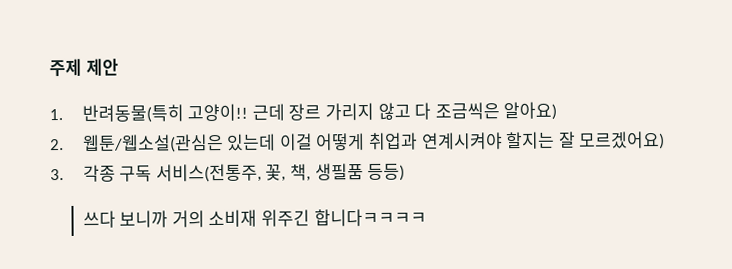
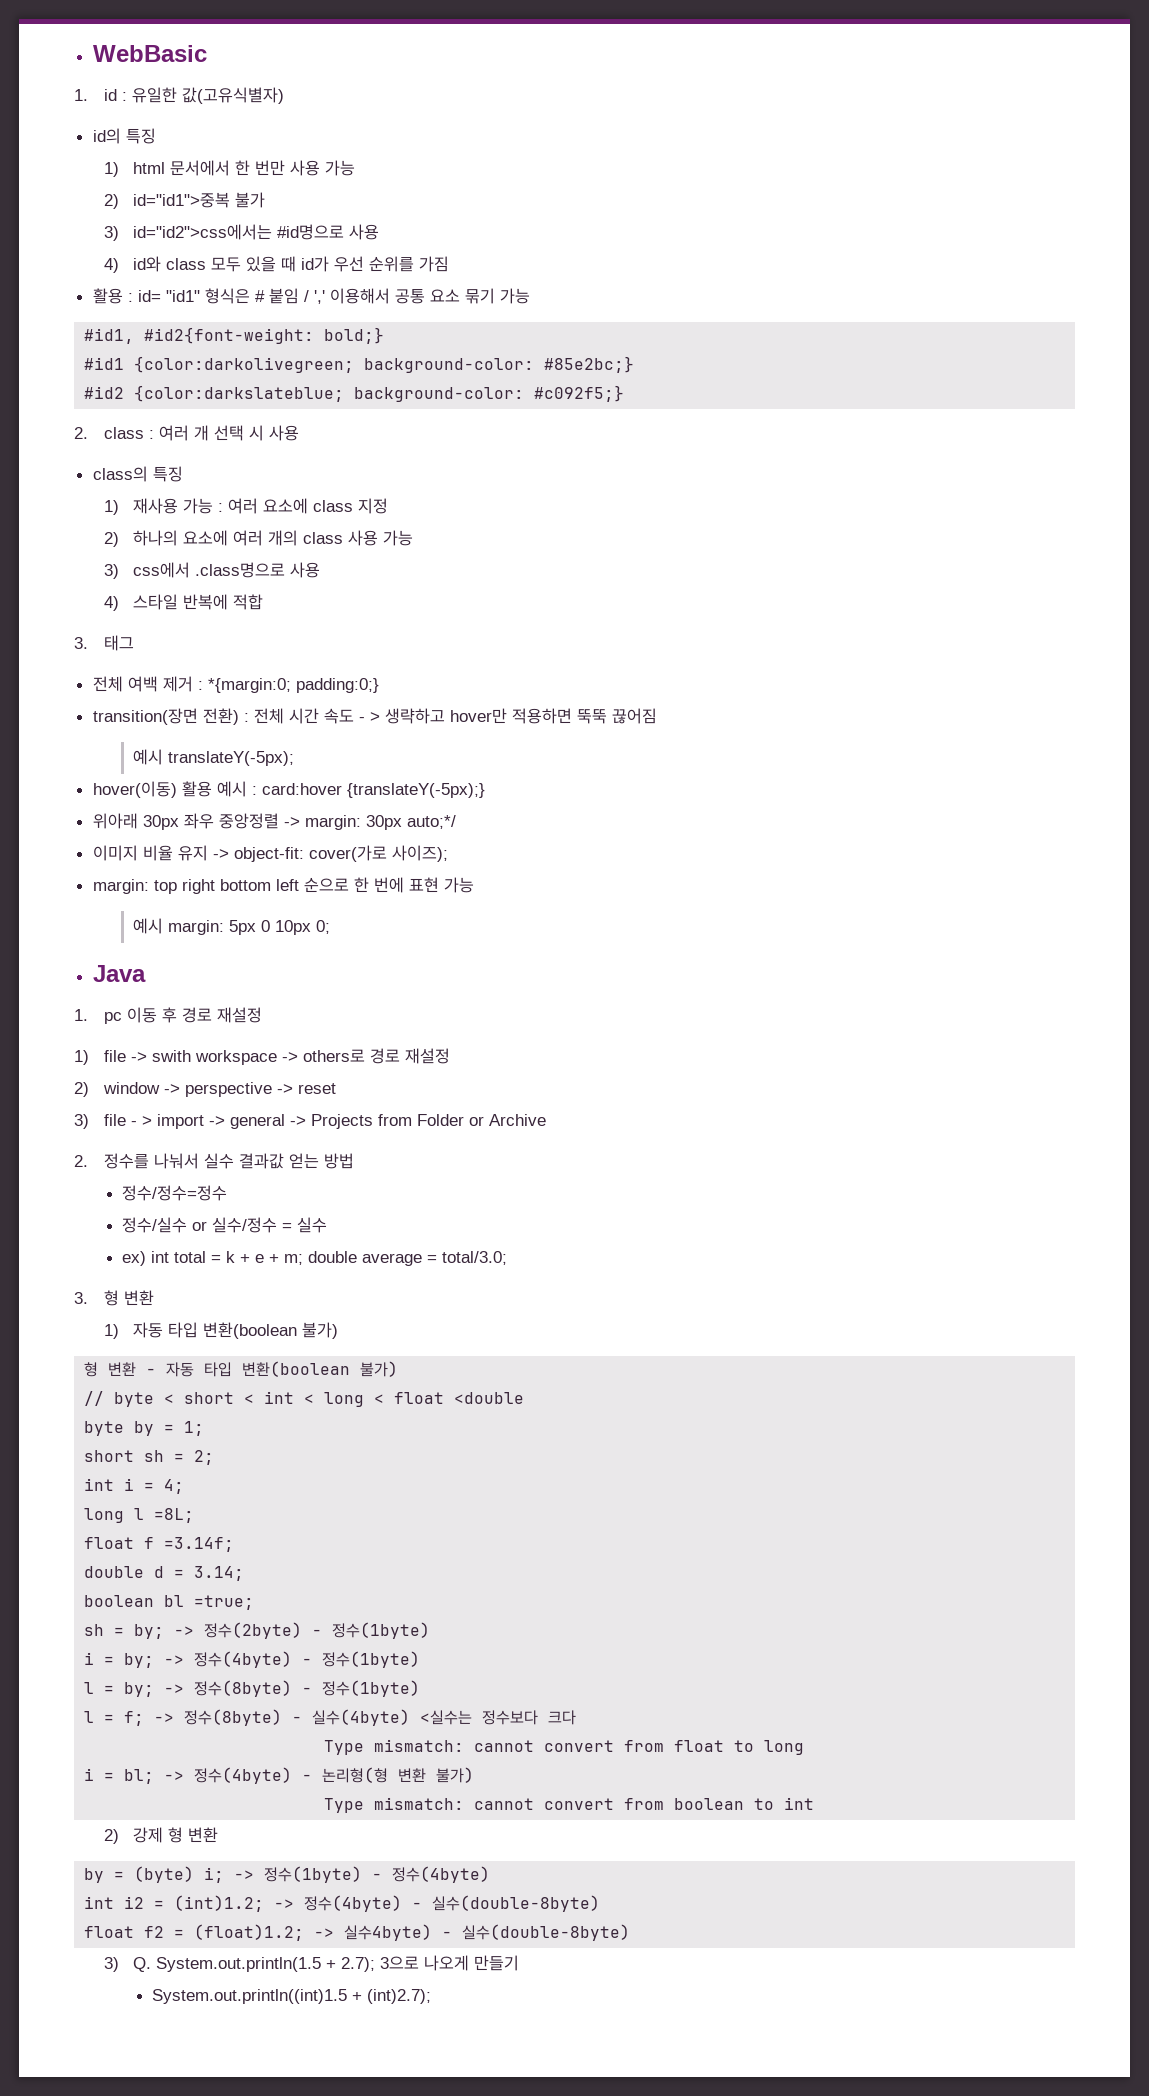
- 주제 제안
- 1. 반려동물(특히 고양이!! 근데 장르 가리지 않고 다 조금씩은 알아요)
- 2. 웹툰/웹소설(관심은 있는데 이걸 어떻게 취업과 연계시켜야 할지는 잘 모르겠어요)
- 3. 각종 구독 서비스(전통주, 꽃, 책, 생필품 등등)
- 쓰다 보니까 거의 소비재 위주긴 합니다ㅋㅋㅋㅋ
+ WebBasic
+ 1. id : 유일한 값(고유식별자)
+ id의 특징
+ 1) html 문서에서 한 번만 사용 가능
+ 2) id="id1">중복 불가
+ 3) id="id2">css에서는 #id명으로 사용
+ 4) id와 class 모두 있을 때 id가 우선 순위를 가짐
+ 활용 : id= "id1" 형식은 # 붙임 / ',' 이용해서 공통 요소 묶기 가능
+ #id1, #id2{font-weight: bold;}
+ #id1 {color:darkolivegreen; background-color: #85e2bc;}
+ #id2 {color:darkslateblue; background-color: #c092f5;}
+ 2. class : 여러 개 선택 시 사용
+ class의 특징
+ 1) 재사용 가능 : 여러 요소에 class 지정
+ 2) 하나의 요소에 여러 개의 class 사용 가능
+ 3) css에서 .class명으로 사용
+ 4) 스타일 반복에 적합
+ 3. 태그
+ 전체 여백 제거 : *{margin:0; padding:0;}
+ transition(장면 전환) : 전체 시간 속도 - > 생략하고 hover만 적용하면 뚝뚝 끊어짐
+ 예시 translateY(-5px);
+ hover(이동) 활용 예시 : card:hover {translateY(-5px);}
+ 위아래 30px 좌우 중앙정렬 -> margin: 30px auto;*/
+ 이미지 비율 유지 -> object-fit: cover(가로 사이즈);
+ margin: top right bottom left 순으로 한 번에 표현 가능
+ 예시 margin: 5px 0 10px 0;
+ Java
+ 1. pc 이동 후 경로 재설정
+ 1) file -> swith workspace -> others로 경로 재설정
+ 2) window -> perspective -> reset
+ 3) file - > import -> general -> Projects from Folder or Archive
+ 2. 정수를 나눠서 실수 결과값 얻는 방법
+ 정수/정수=정수
+ 정수/실수 or 실수/정수 = 실수
+ ex) int total = k + e + m; double average = total/3.0;
+ 3. 형 변환
+ 1) 자동 타입 변환(boolean 불가)
+ 형 변환 - 자동 타입 변환(boolean 불가)
+ // byte < short < int < long < float <double
+ byte by = 1;
+ short sh = 2;
+ int i = 4;
+ long l =8L;
+ float f =3.14f;
+ double d = 3.14;
+ boolean bl =true;
+ sh = by; -> 정수(2byte) - 정수(1byte)
+ i = by; -> 정수(4byte) - 정수(1byte)
+ l = by; -> 정수(8byte) - 정수(1byte)
+ l = f; -> 정수(8byte) - 실수(4byte) <실수는 정수보다 크다
+ Type mismatch: cannot convert from float to long
+ i = bl; -> 정수(4byte) - 논리형(형 변환 불가)
+ Type mismatch: cannot convert from boolean to int
+ 2) 강제 형 변환
+ by = (byte) i; -> 정수(1byte) - 정수(4byte)
+ int i2 = (int)1.2; -> 정수(4byte) - 실수(double-8byte)
+ float f2 = (float)1.2; -> 실수4byte) - 실수(double-8byte)
+ 3) Q. System.out.println(1.5 + 2.7); 3으로 나오게 만들기
+ System.out.println((int)1.5 + (int)2.7);

